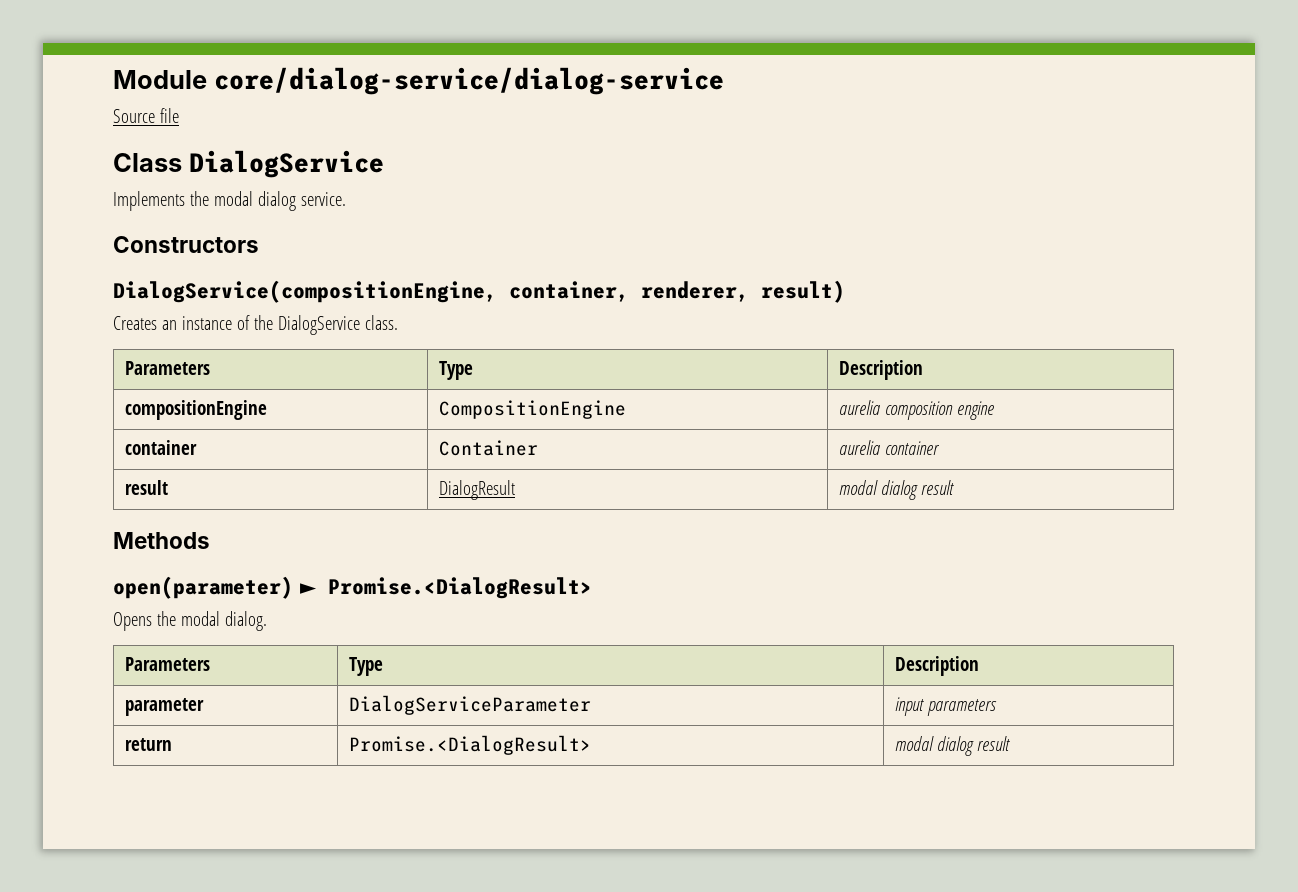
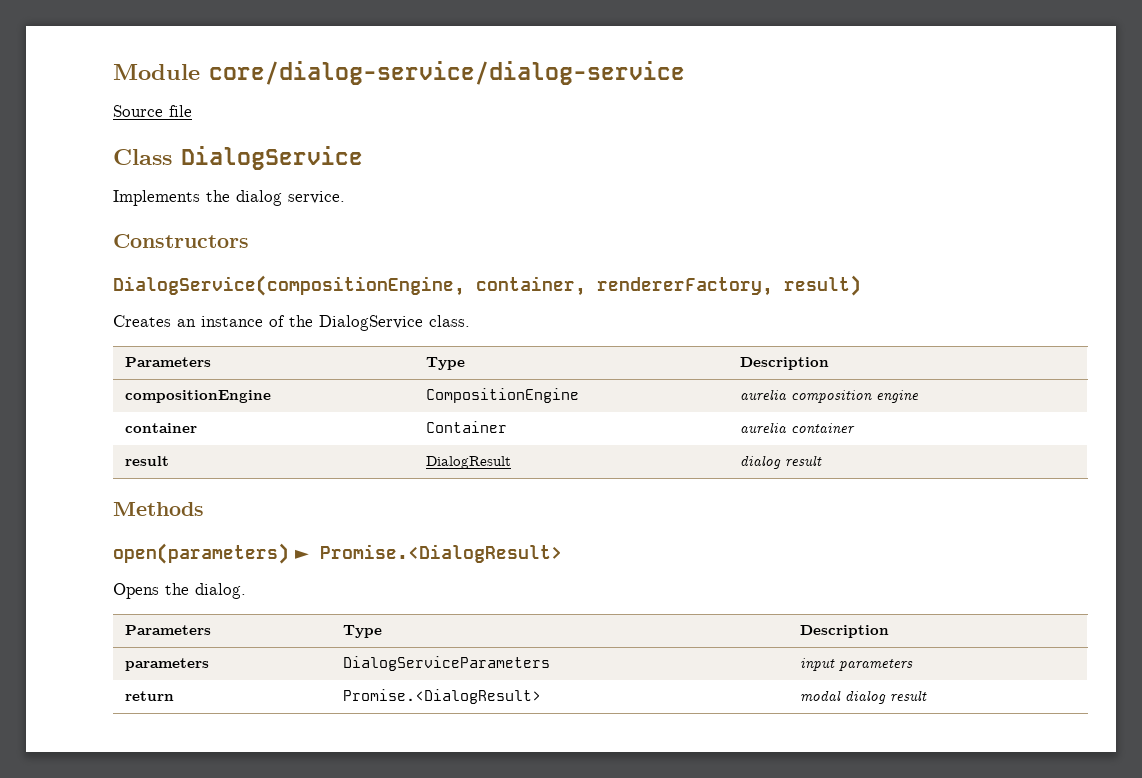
- Implements the modal dialog service.
+ Implements the dialog service.
- DialogService(compositionEngine, container, renderer, result)
+ DialogService(compositionEngine, container, rendererFactory, result)
- result | DialogResult | modal dialog result
+ result | DialogResult | dialog result
- open(parameter) ► Promise.<DialogResult>
+ open(parameters) ► Promise.<DialogResult>
- Opens the modal dialog.
+ Opens the dialog.
- parameter | DialogServiceParameter | input parameters
+ parameters | DialogServiceParameters | input parameters

